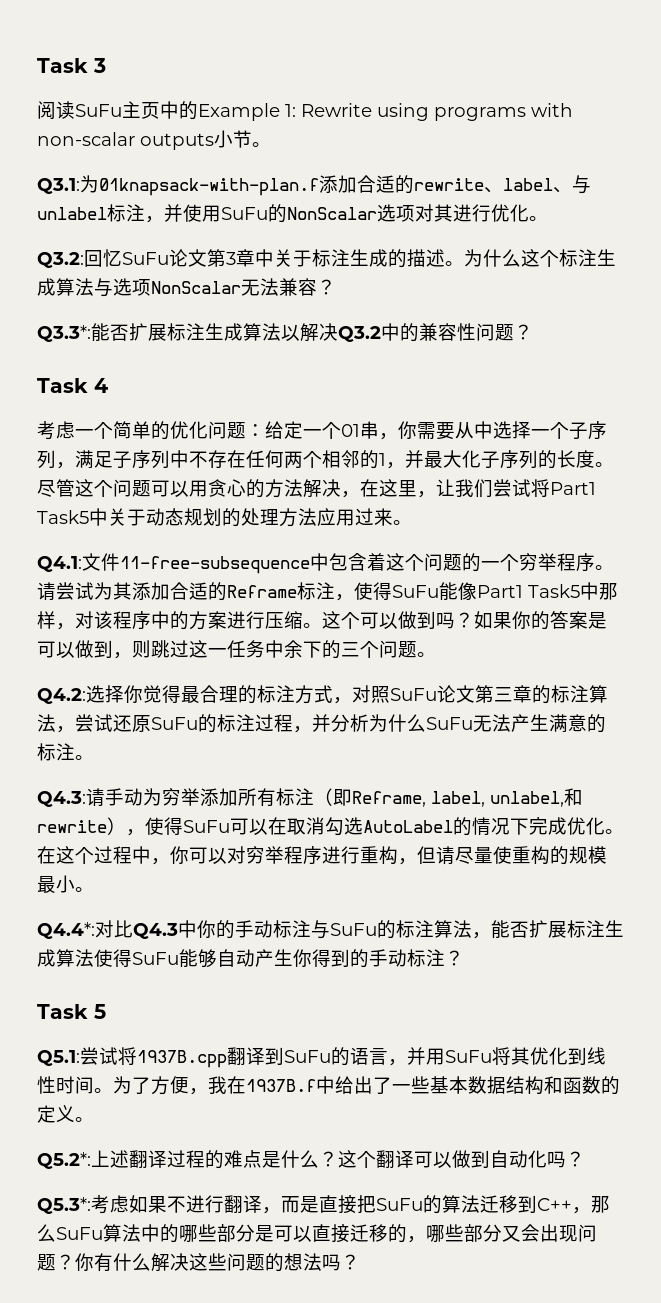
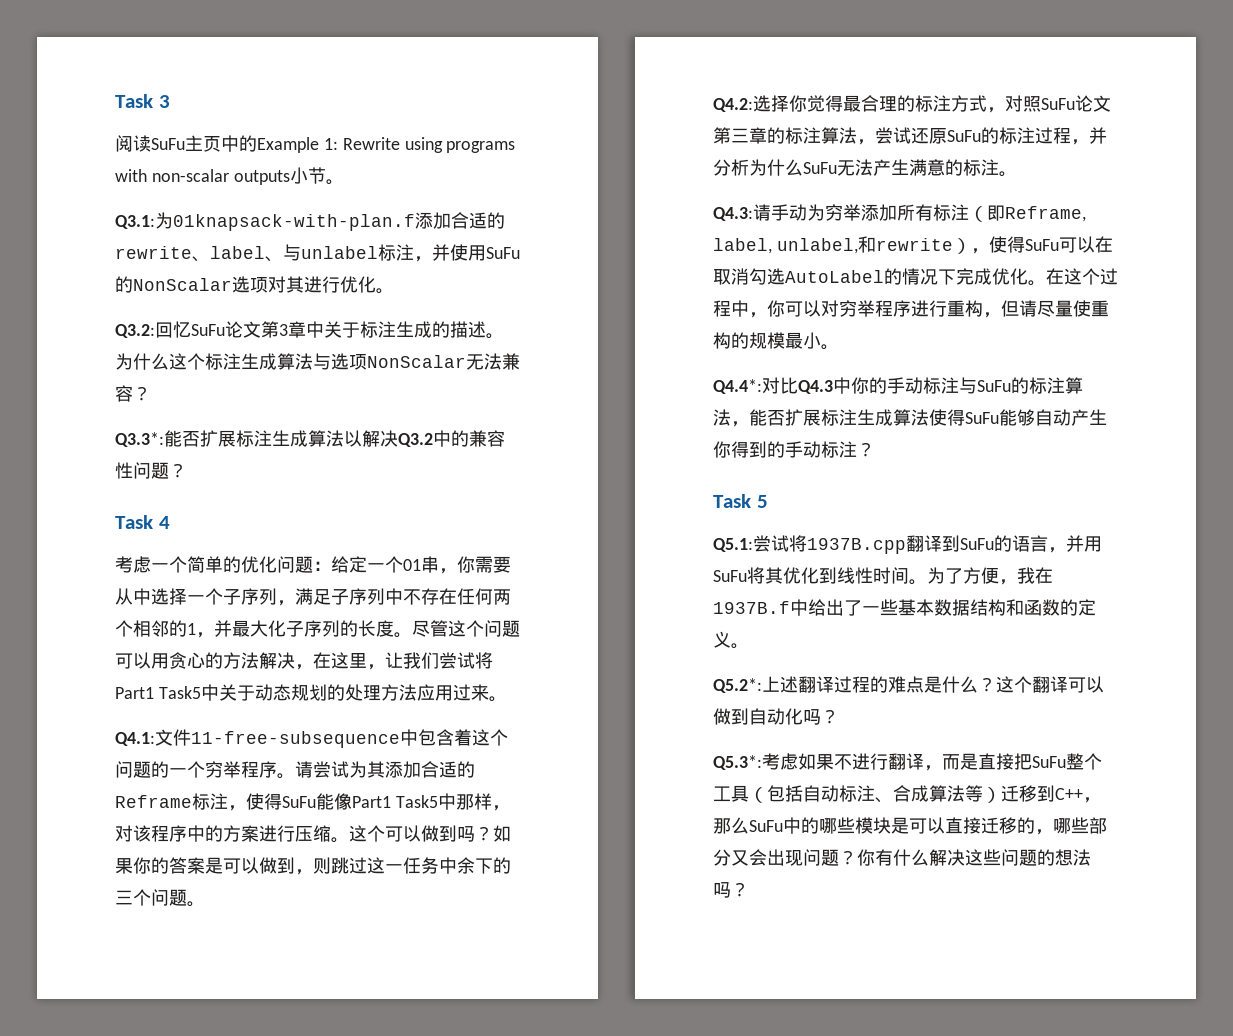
- Q5.3*:考虑如果不进行翻译，而是直接把SuFu的算法迁移到C++，那么SuFu算法中的哪些部分是可以直接迁移的，哪些部分又会出现问题？
+ Q5.3*:考虑如果不进行翻译，而是直接把SuFu整个工具（包括自动标注、合成算法等）迁移到C++，那么SuFu中的哪些模块是可以直接迁移的，哪些部分又会出现问题？

